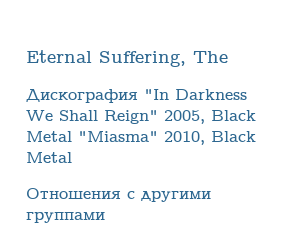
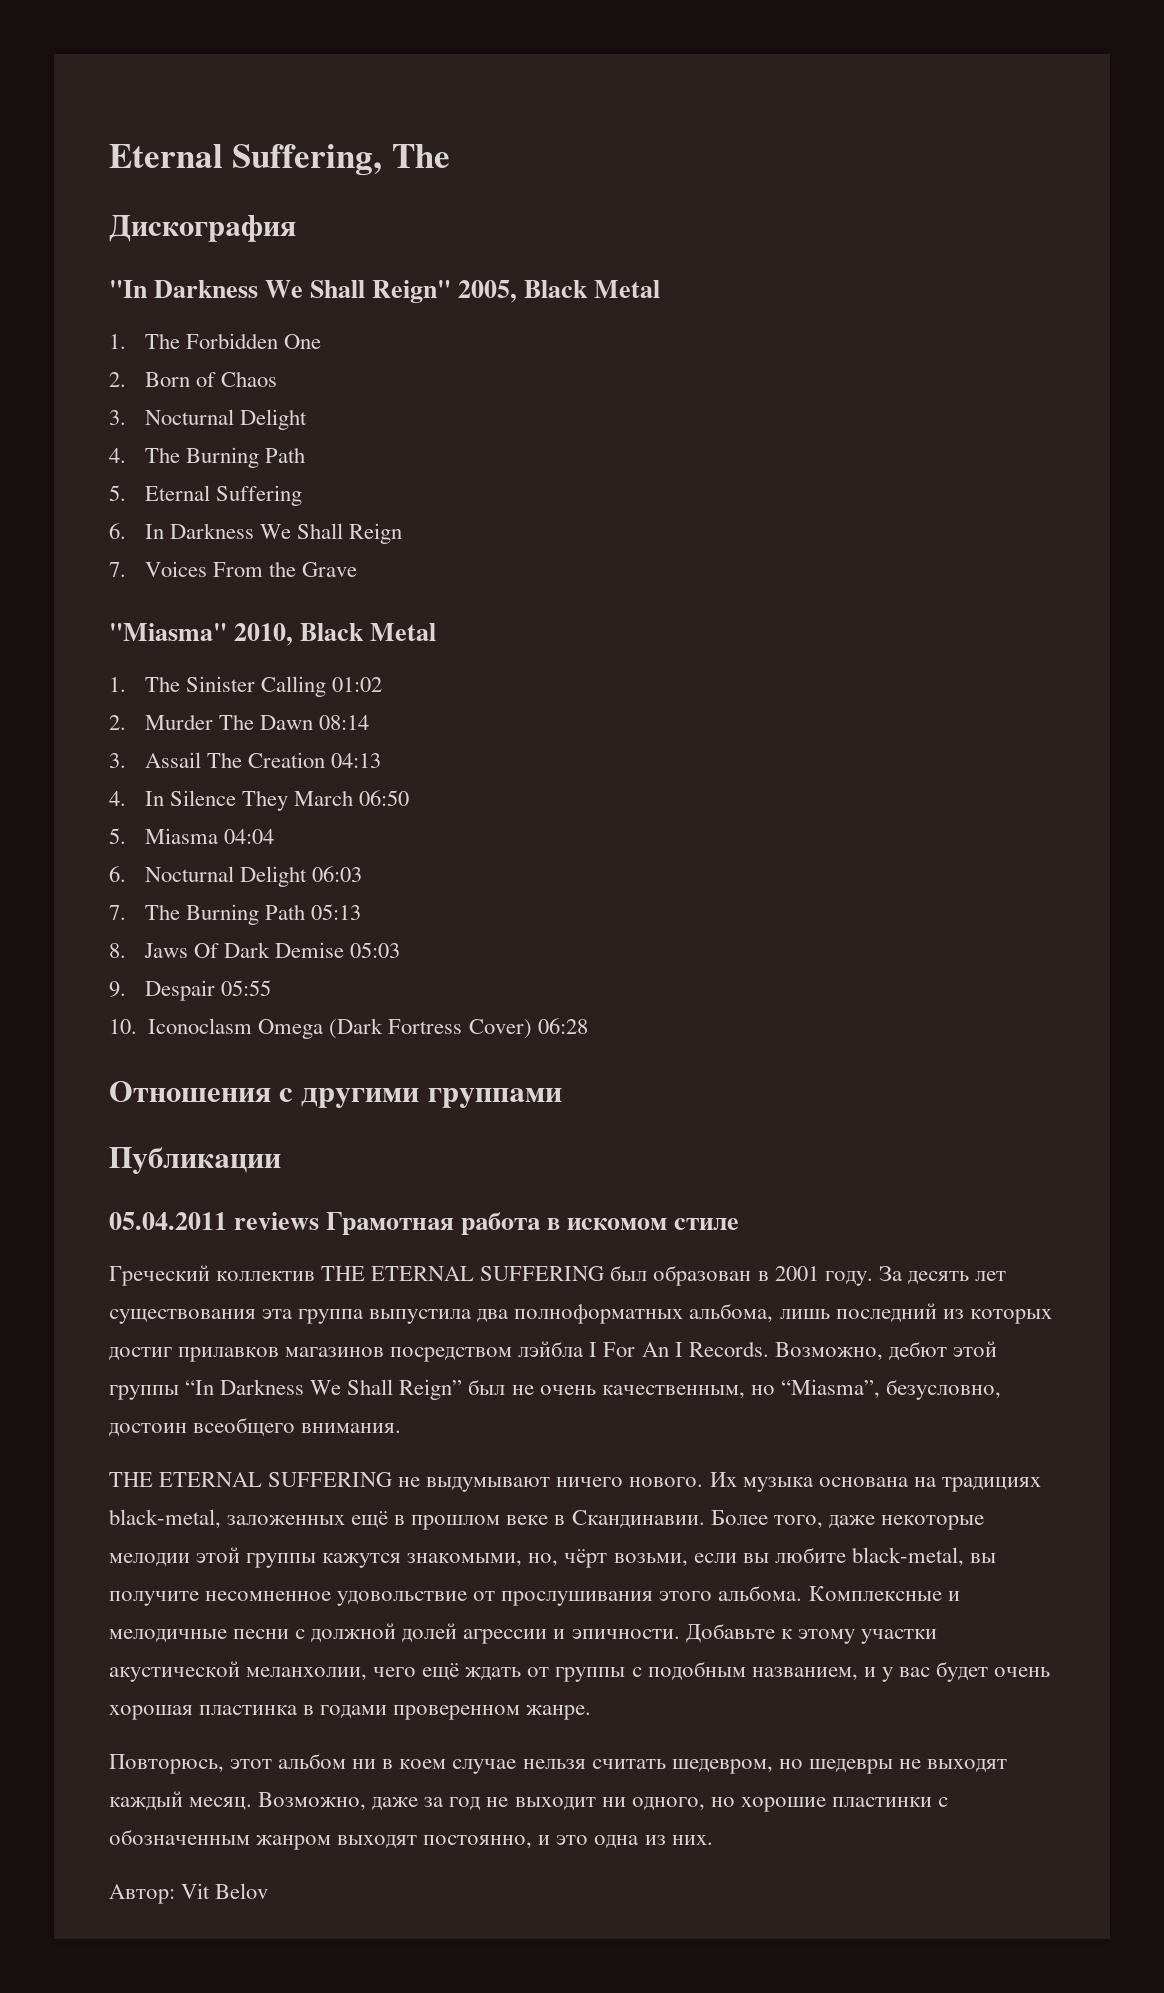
- Дискография "In Darkness We Shall Reign" 2005, Black Metal "Miasma" 2010, Black Metal
+ Дискография
+ "In Darkness We Shall Reign" 2005, Black Metal
+ 1. The Forbidden One
+ 2. Born of Chaos
+ 3. Nocturnal Delight
+ 4. The Burning Path
+ 5. Eternal Suffering
+ 6. In Darkness We Shall Reign
+ 7. Voices From the Grave
+ "Miasma" 2010, Black Metal
+ 1. The Sinister Calling 01:02
+ 2. Murder The Dawn 08:14
+ 3. Assail The Creation 04:13
+ 4. In Silence They March 06:50
+ 5. Miasma 04:04
+ 6. Nocturnal Delight 06:03
+ 7. The Burning Path 05:13
+ 8. Jaws Of Dark Demise 05:03
+ 9. Despair 05:55
+ 10. Iconoclasm Omega (Dark Fortress Cover) 06:28
  Отношения с другими группами
+ Публикации
+ 05.04.2011 reviews Грамотная работа в искомом стиле
+ Греческий коллектив THE ETERNAL SUFFERING был образован в 2001 году. За десять лет существования эта группа выпустила два полноформатных альбома, лишь последний из которых достиг прилавков магазинов посредством лэйбла I For An I Records. Возможно, дебют этой группы “In Darkness We Shall Reign” был не очень качественным, но “Miasma”, безусловно, достоин всеобщего внимания.
+ THE ETERNAL SUFFERING не выдумывают ничего нового. Их музыка основана на традициях black-metal, заложенных ещё в прошлом веке в Скандинавии. Более того, даже некоторые мелодии этой группы кажутся знакомыми, но, чёрт возьми, если вы любите black-metal, вы получите несомненное удовольствие от прослушивания этого альбома. Комплексные и мелодичные песни с должной долей агрессии и эпичности. Добавьте к этому участки акустической меланхолии, чего ещё ждать от группы с подобным названием, и у вас будет очень хорошая пластинка в годами проверенном жанре.
+ Повторюсь, этот альбом ни в коем случае нельзя считать шедевром, но шедевры не выходят каждый месяц. Возможно, даже за год не выходит ни одного, но хорошие пластинки с обозначенным жанром выходят постоянно, и это одна из них.
+ Автор: Vit Belov

